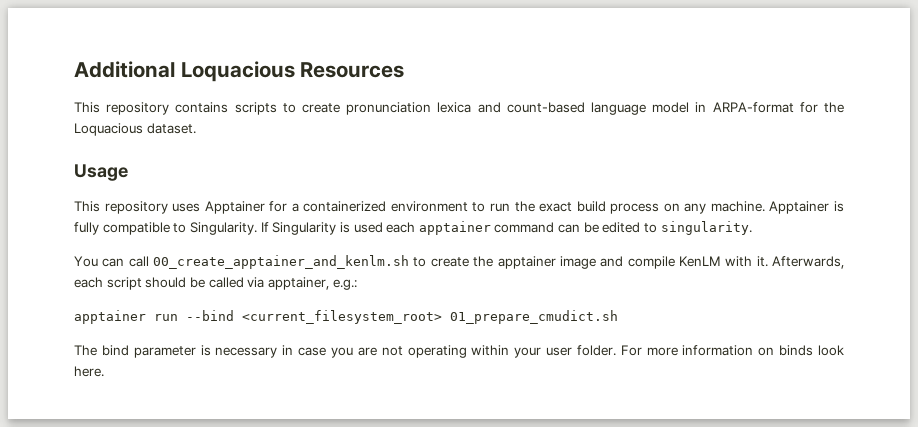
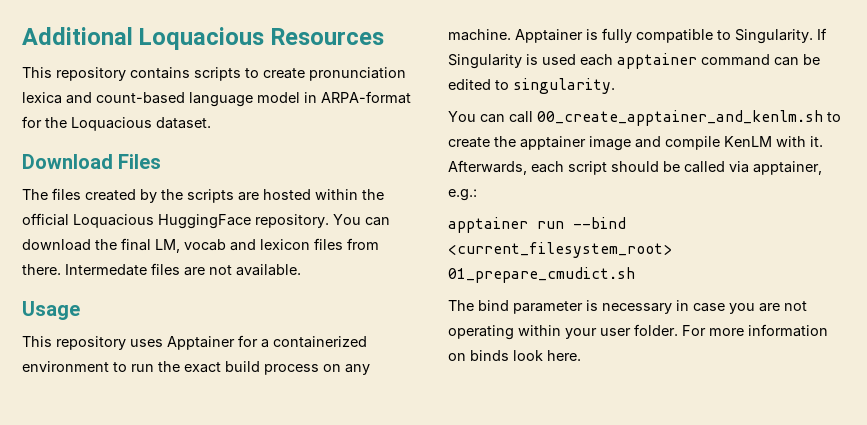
+ Download Files
+ The files created by the scripts are hosted within the official Loquacious HuggingFace repository. You can download the final LM, vocab and lexicon files from there. Intermedate files are not available.

